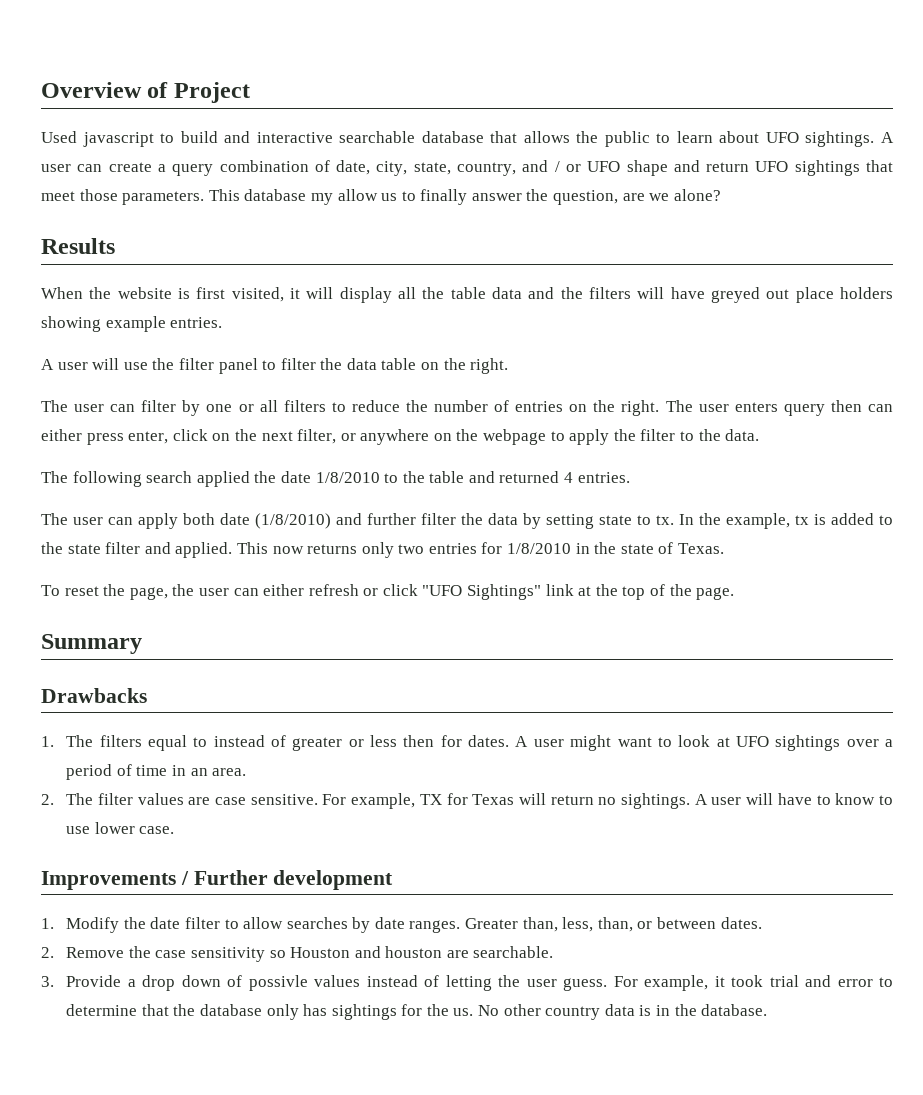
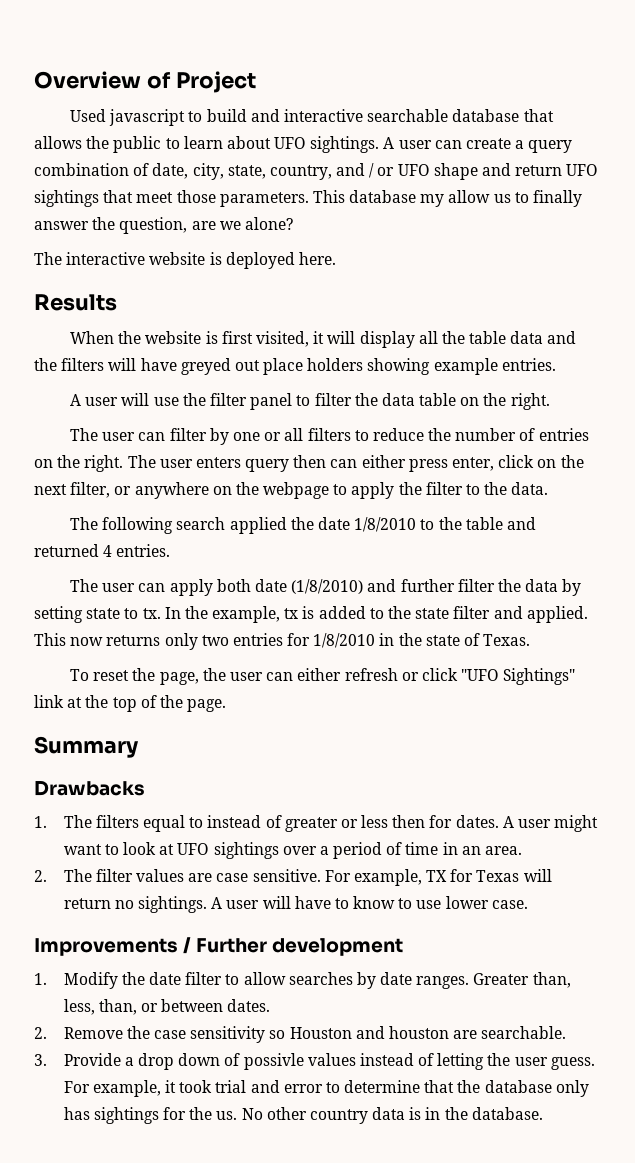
+ The interactive website is deployed here.

